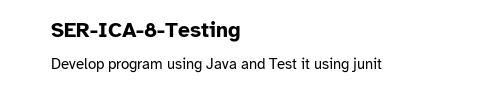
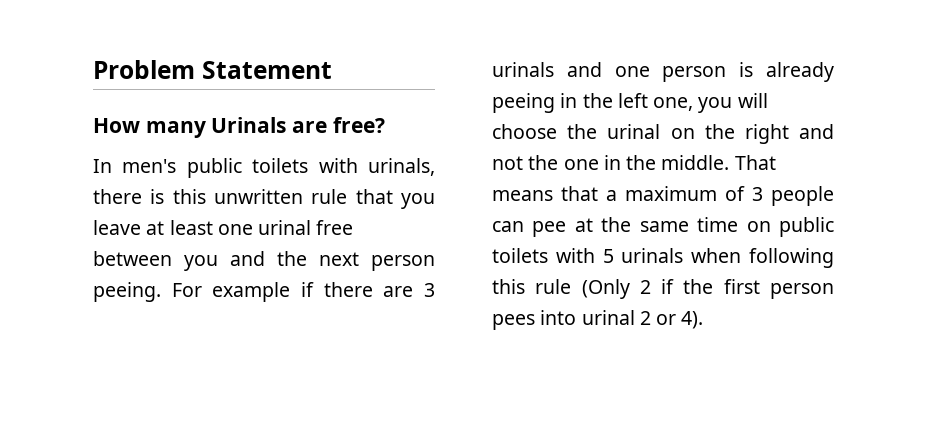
- SER-ICA-8-Testing
- Develop program using Java and Test it using junit
+ Problem Statement
+ How many Urinals are free?
+ In men's public toilets with urinals, there is this unwritten rule that you leave at least one urinal free between you and the next person peeing. For example if there are 3 urinals and one person is already peeing in the left one, you will choose the urinal on the right and not the one in the middle. That means that a maximum of 3 people can pee at the same time on public toilets with 5 urinals when following this rule (Only 2 if the first person pees into urinal 2 or 4).

